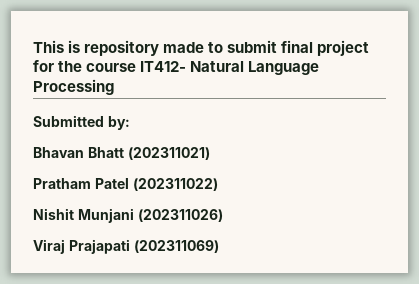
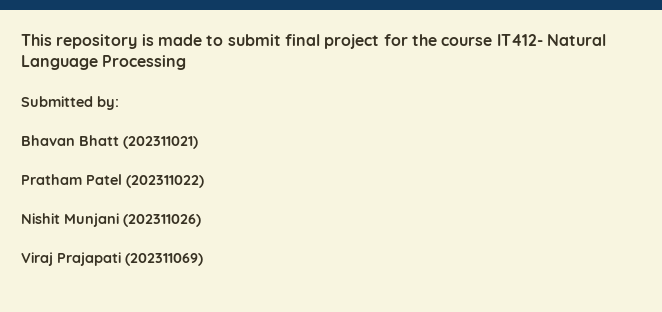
- This is repository made to submit final project for the course IT412- Natural Language Processing
+ This repository is made to submit final project for the course IT412- Natural Language Processing

